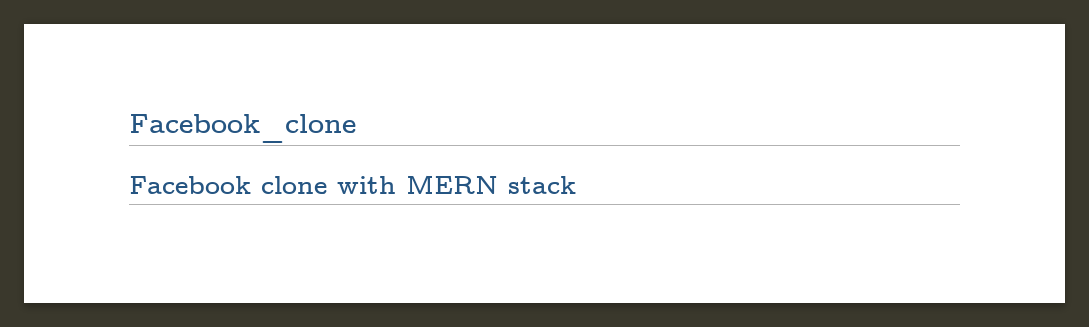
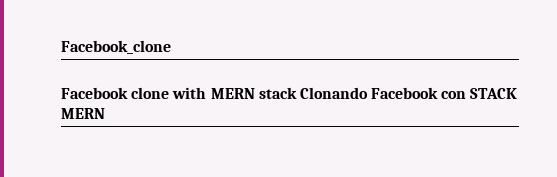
- Facebook clone with MERN stack
+ Facebook clone with MERN stack Clonando Facebook con STACK MERN

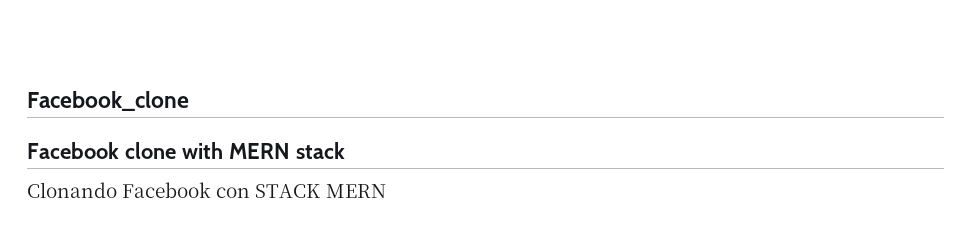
- Facebook clone with MERN stack Clonando Facebook con STACK MERN
+ Facebook clone with MERN stack
+ Clonando Facebook con STACK MERN

